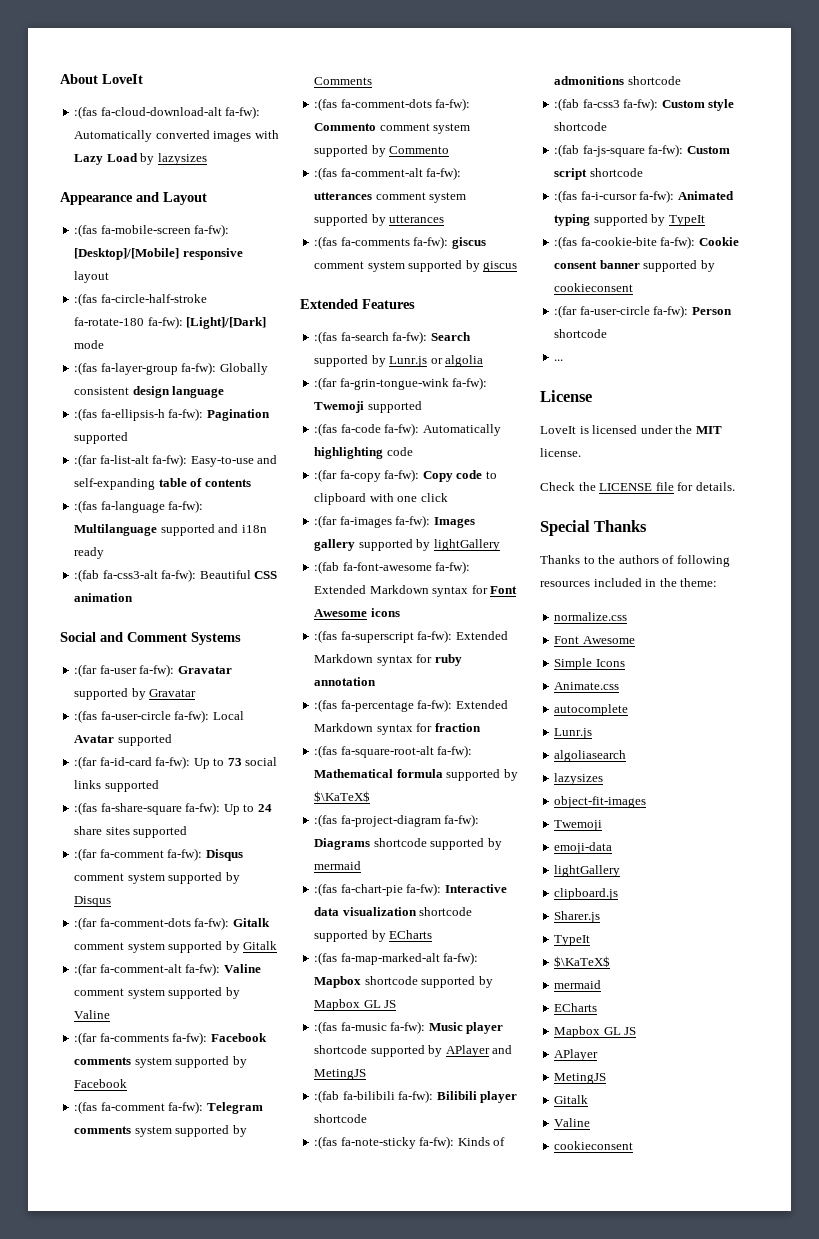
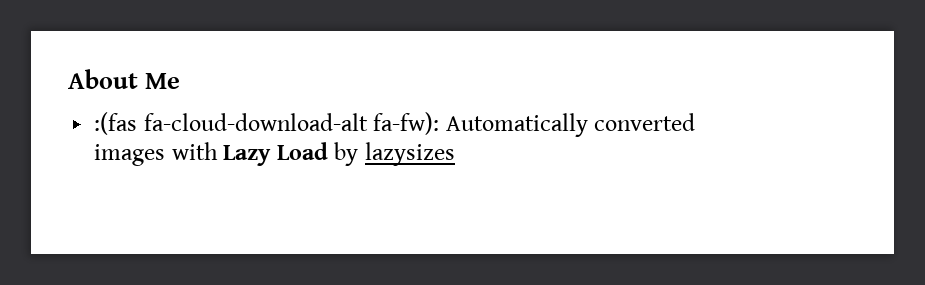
- About LoveIt
+ About Me
- Appearance and Layout
- :(fas fa-mobile-screen fa-fw): [Desktop]/[Mobile] responsive layout
- :(fas fa-circle-half-stroke fa-rotate-180 fa-fw): [Light]/[Dark] mode
- :(fas fa-layer-group fa-fw): Globally consistent design language
- :(fas fa-ellipsis-h fa-fw): Pagination supported
- :(far fa-list-alt fa-fw): Easy-to-use and self-expanding table of contents
- :(fas fa-language fa-fw): Multilanguage supported and i18n ready
- :(fab fa-css3-alt fa-fw): Beautiful CSS animation
- Social and Comment Systems
- :(far fa-user fa-fw): Gravatar supported by Gravatar
- :(fas fa-user-circle fa-fw): Local Avatar supported
- :(far fa-id-card fa-fw): Up to 73 social links supported
- :(fas fa-share-square fa-fw): Up to 24 share sites supported
- :(far fa-comment fa-fw): Disqus comment system supported by Disqus
- :(far fa-comment-dots fa-fw): Gitalk comment system supported by Gitalk
- :(far fa-comment-alt fa-fw): Valine comment system supported by Valine
- :(far fa-comments fa-fw): Facebook comments system supported by Facebook
- :(fas fa-comment fa-fw): Telegram comments system supported by Comments
- :(fas fa-comment-dots fa-fw): Commento comment system supported by Commento
- :(fas fa-comment-alt fa-fw): utterances comment system supported by utterances
- :(fas fa-comments fa-fw): giscus comment system supported by giscus
- Extended Features
- :(fas fa-search fa-fw): Search supported by Lunr.js or algolia
- :(far fa-grin-tongue-wink fa-fw): Twemoji supported
- :(fas fa-code fa-fw): Automatically highlighting code
- :(far fa-copy fa-fw): Copy code to clipboard with one click
- :(far fa-images fa-fw): Images gallery supported by lightGallery
- :(fab fa-font-awesome fa-fw): Extended Markdown syntax for Font Awesome icons
- :(fas fa-superscript fa-fw): Extended Markdown syntax for ruby annotation
- :(fas fa-percentage fa-fw): Extended Markdown syntax for fraction
- :(fas fa-square-root-alt fa-fw): Mathematical formula supported by $\KaTeX$
- :(fas fa-project-diagram fa-fw): Diagrams shortcode supported by mermaid
- :(fas fa-chart-pie fa-fw): Interactive data visualization shortcode supported by ECharts
- :(fas fa-map-marked-alt fa-fw): Mapbox shortcode supported by Mapbox GL JS
- :(fas fa-music fa-fw): Music player shortcode supported by APlayer and MetingJS
- :(fab fa-bilibili fa-fw): Bilibili player shortcode
- :(fas fa-note-sticky fa-fw): Kinds of admonitions shortcode
- :(fab fa-css3 fa-fw): Custom style shortcode
- :(fab fa-js-square fa-fw): Custom script shortcode
- :(fas fa-i-cursor fa-fw): Animated typing supported by TypeIt
- :(fas fa-cookie-bite fa-fw): Cookie consent banner supported by cookieconsent
- :(far fa-user-circle fa-fw): Person shortcode
- ...
- License
- LoveIt is licensed under the MIT license.
- Check the LICENSE file for details.
- Special Thanks
- Thanks to the authors of following resources included in the theme:
- normalize.css
- Font Awesome
- Simple Icons
- Animate.css
- autocomplete
- Lunr.js
- algoliasearch
- lazysizes
- object-fit-images
- Twemoji
- emoji-data
- lightGallery
- clipboard.js
- Sharer.js
- TypeIt
- $\KaTeX$
- mermaid
- ECharts
- Mapbox GL JS
- APlayer
- MetingJS
- Gitalk
- Valine
- cookieconsent

